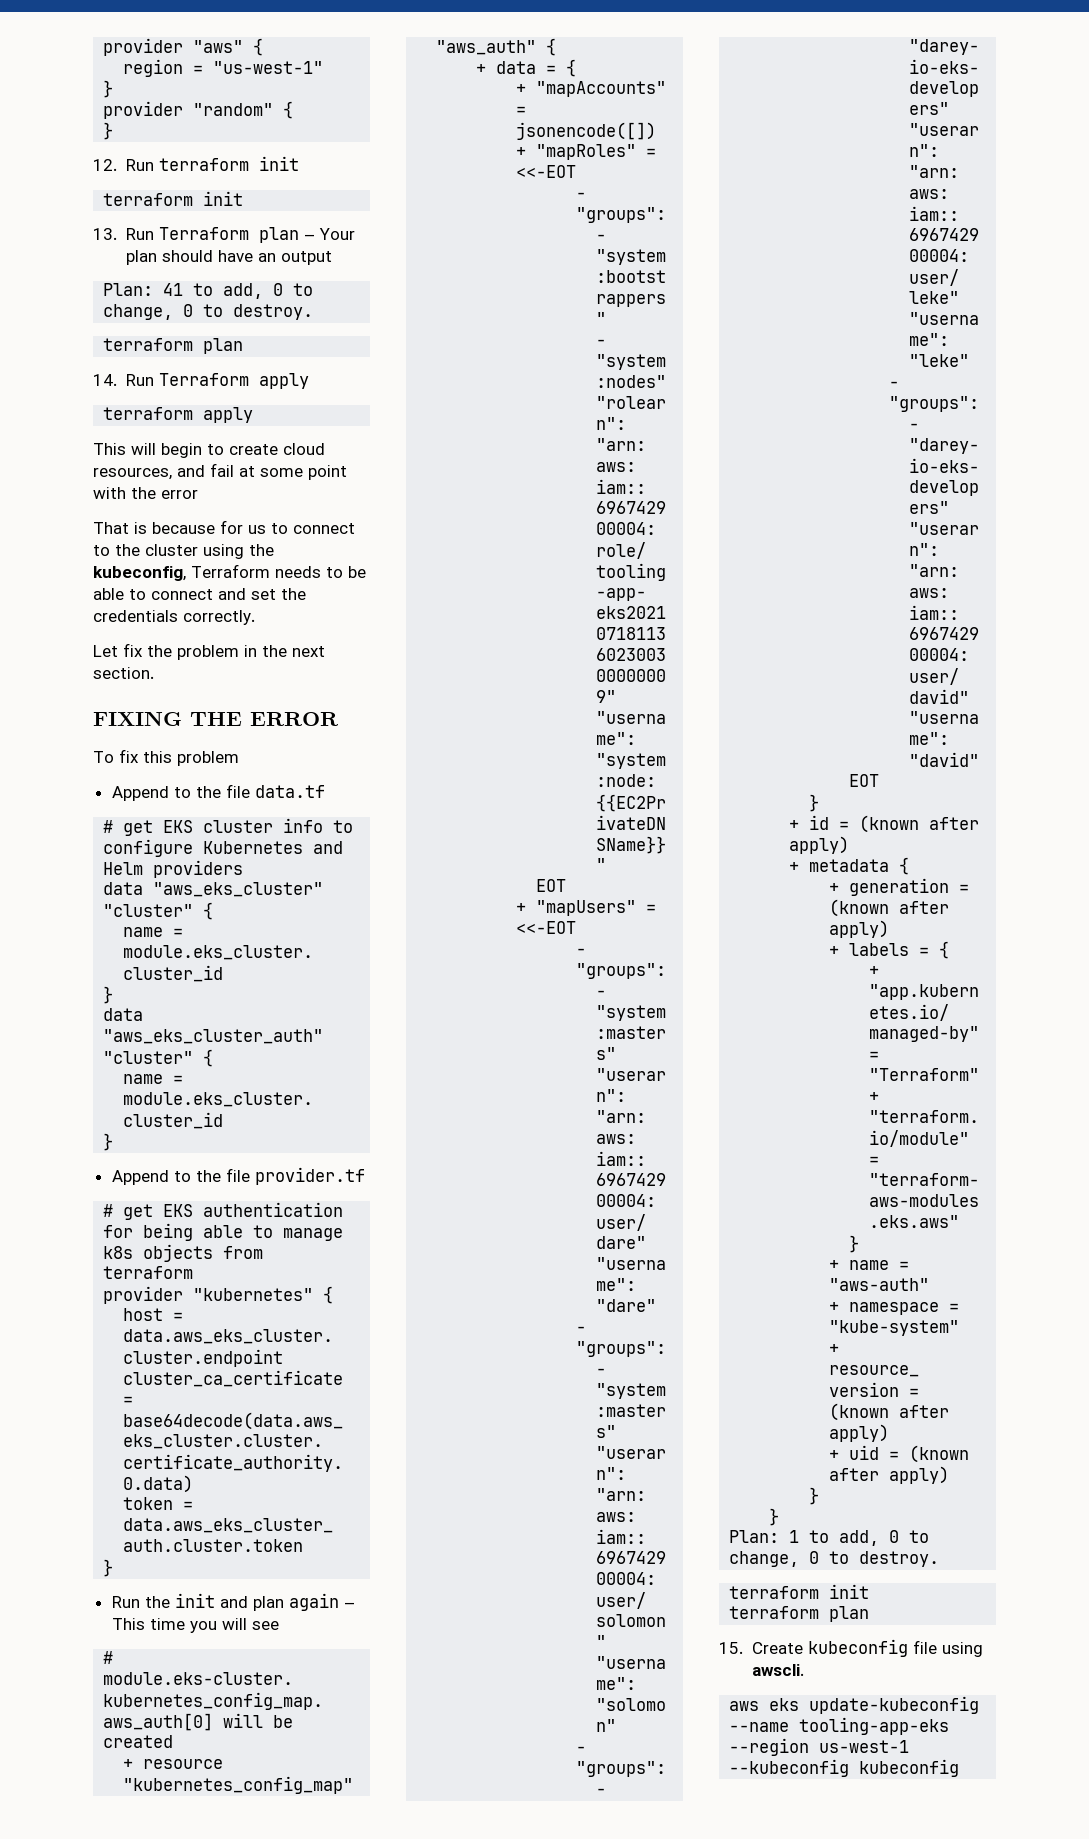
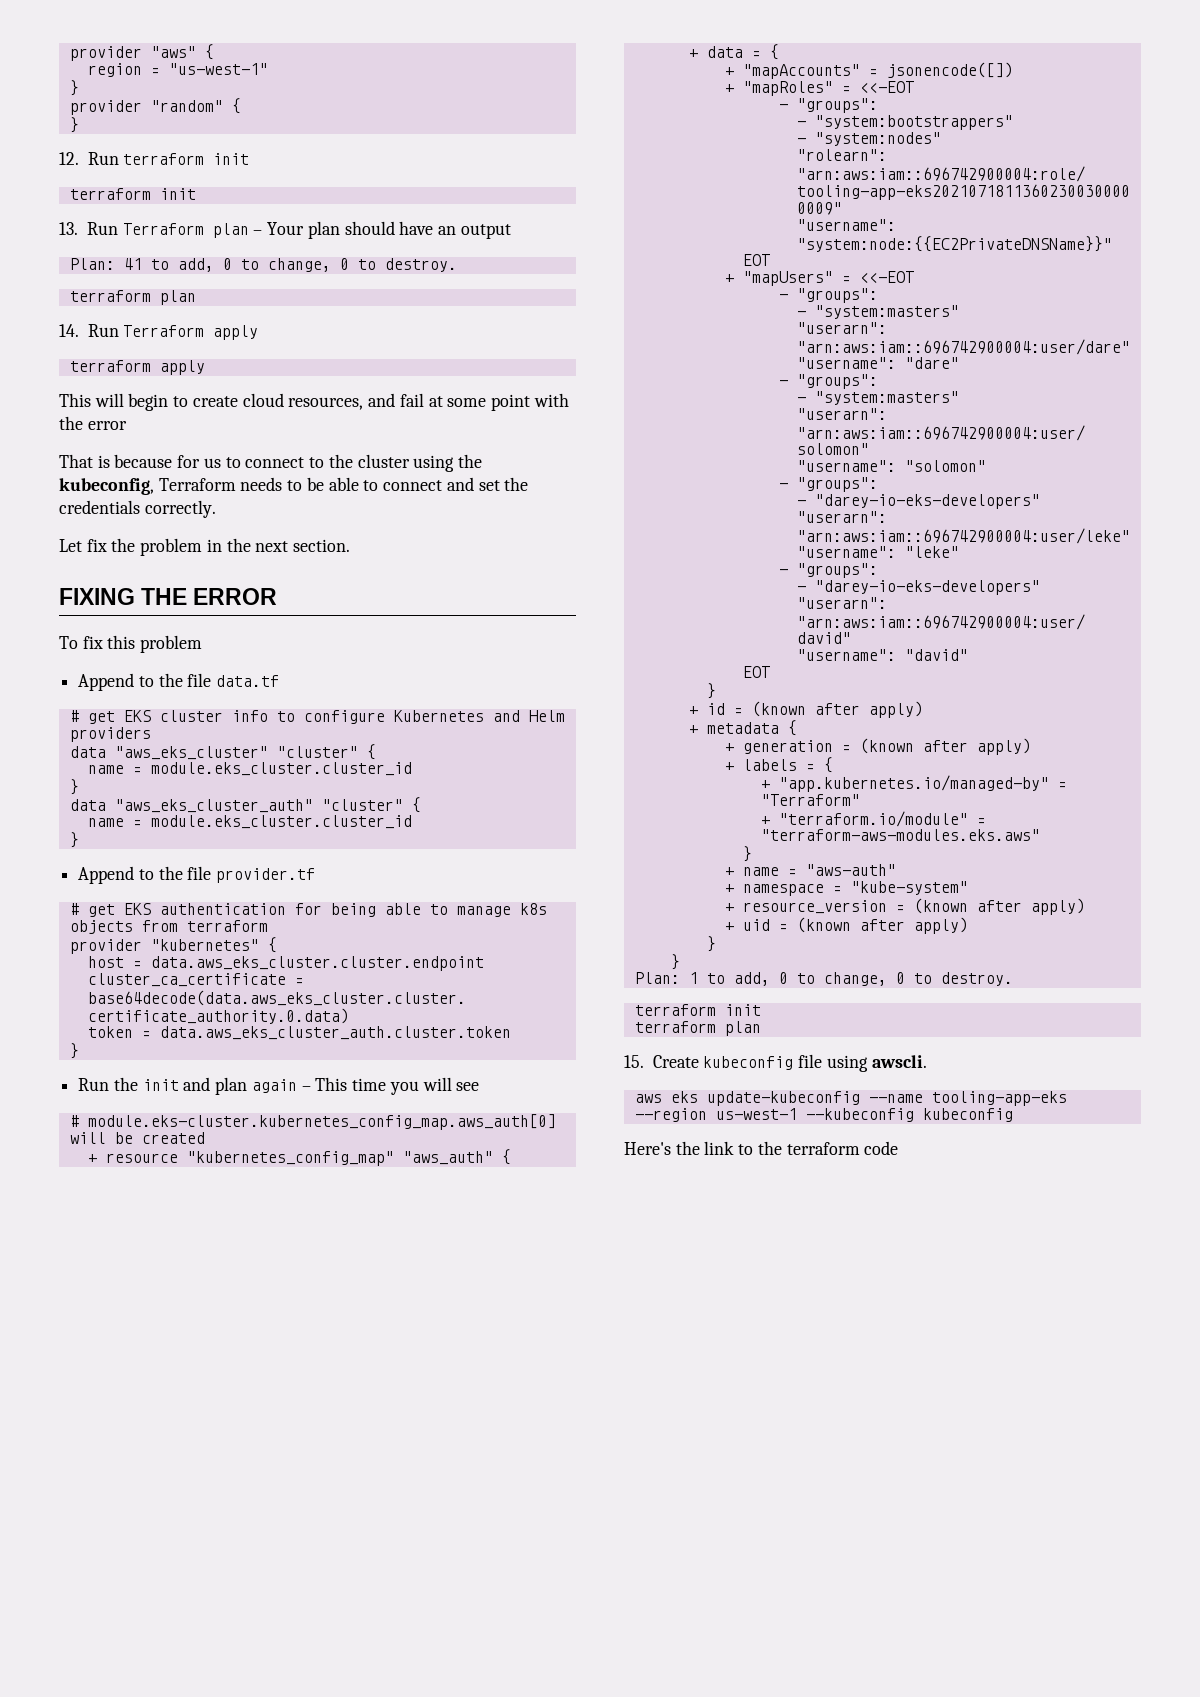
+ Here's the link to the terraform code

